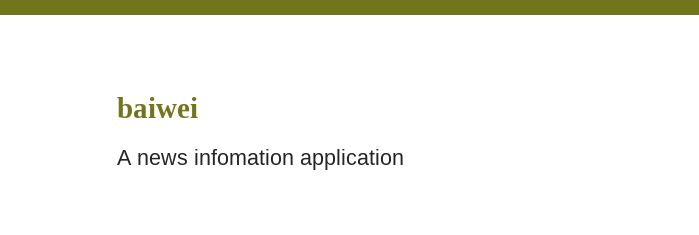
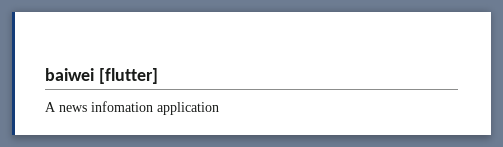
- baiwei
+ baiwei [flutter]

